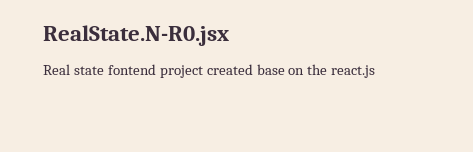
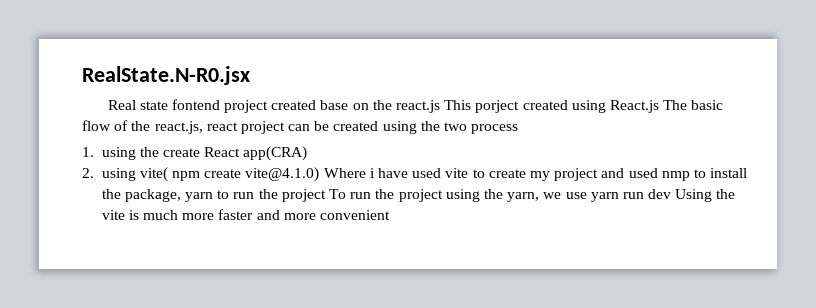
- Real state fontend project created base on the react.js
+ Real state fontend project created base on the react.js This porject created using React.js The basic flow of the react.js, react project can be created using the two process
+ 1. using the create React app(CRA)
+ 2. using vite( npm create vite@4.1.0) Where i have used vite to create my project and used nmp to install the package, yarn to run the project To run the project using the yarn, we use yarn run dev Using the vite is much more faster and more convenient

